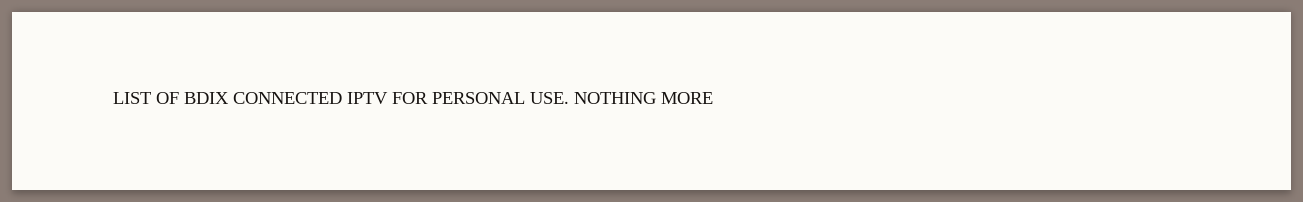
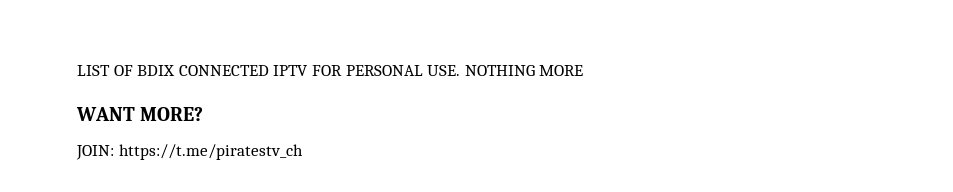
+ WANT MORE?
+ JOIN: https://t.me/piratestv_ch

